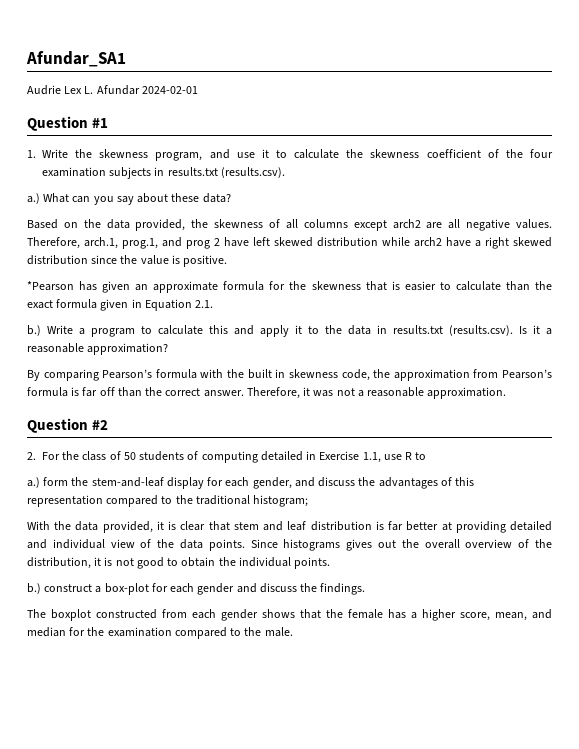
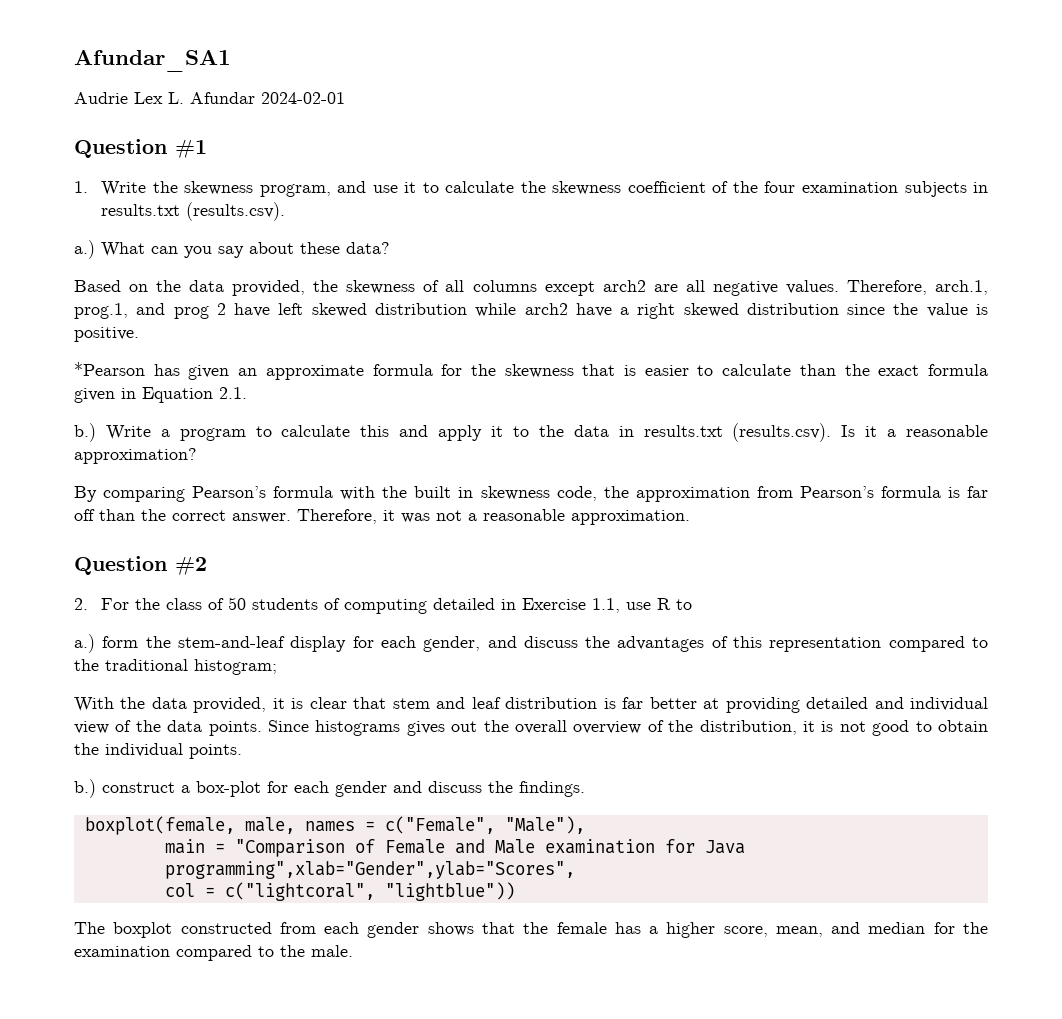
+ boxplot(female, male, names = c("Female", "Male"),
+ main = "Comparison of Female and Male examination for Java programming",xlab="Gender",ylab="Scores",
+ col = c("lightcoral", "lightblue"))

